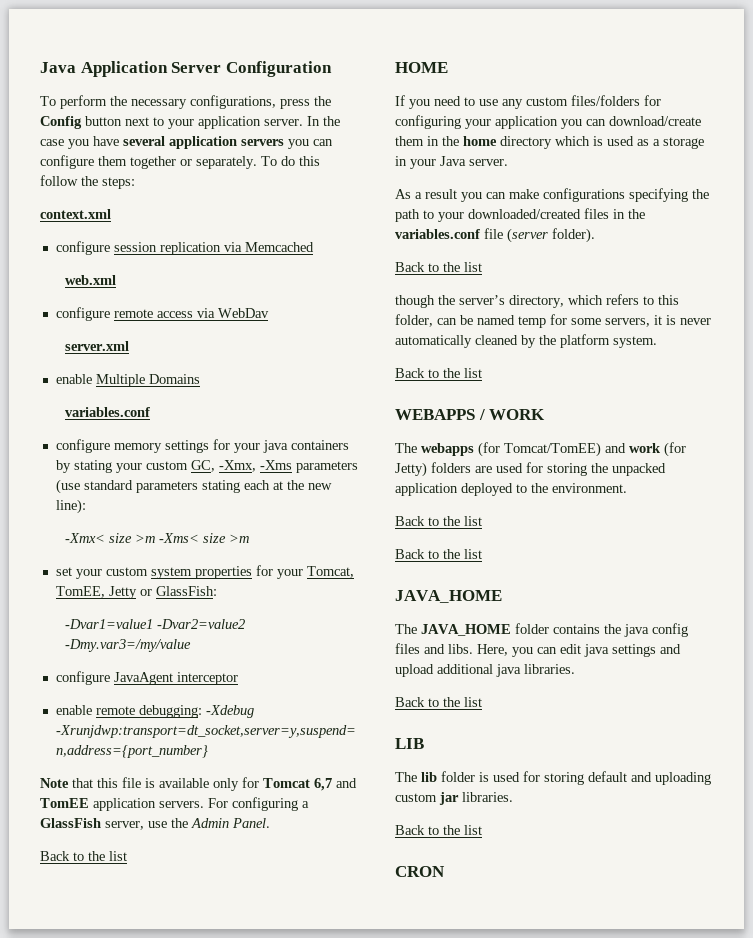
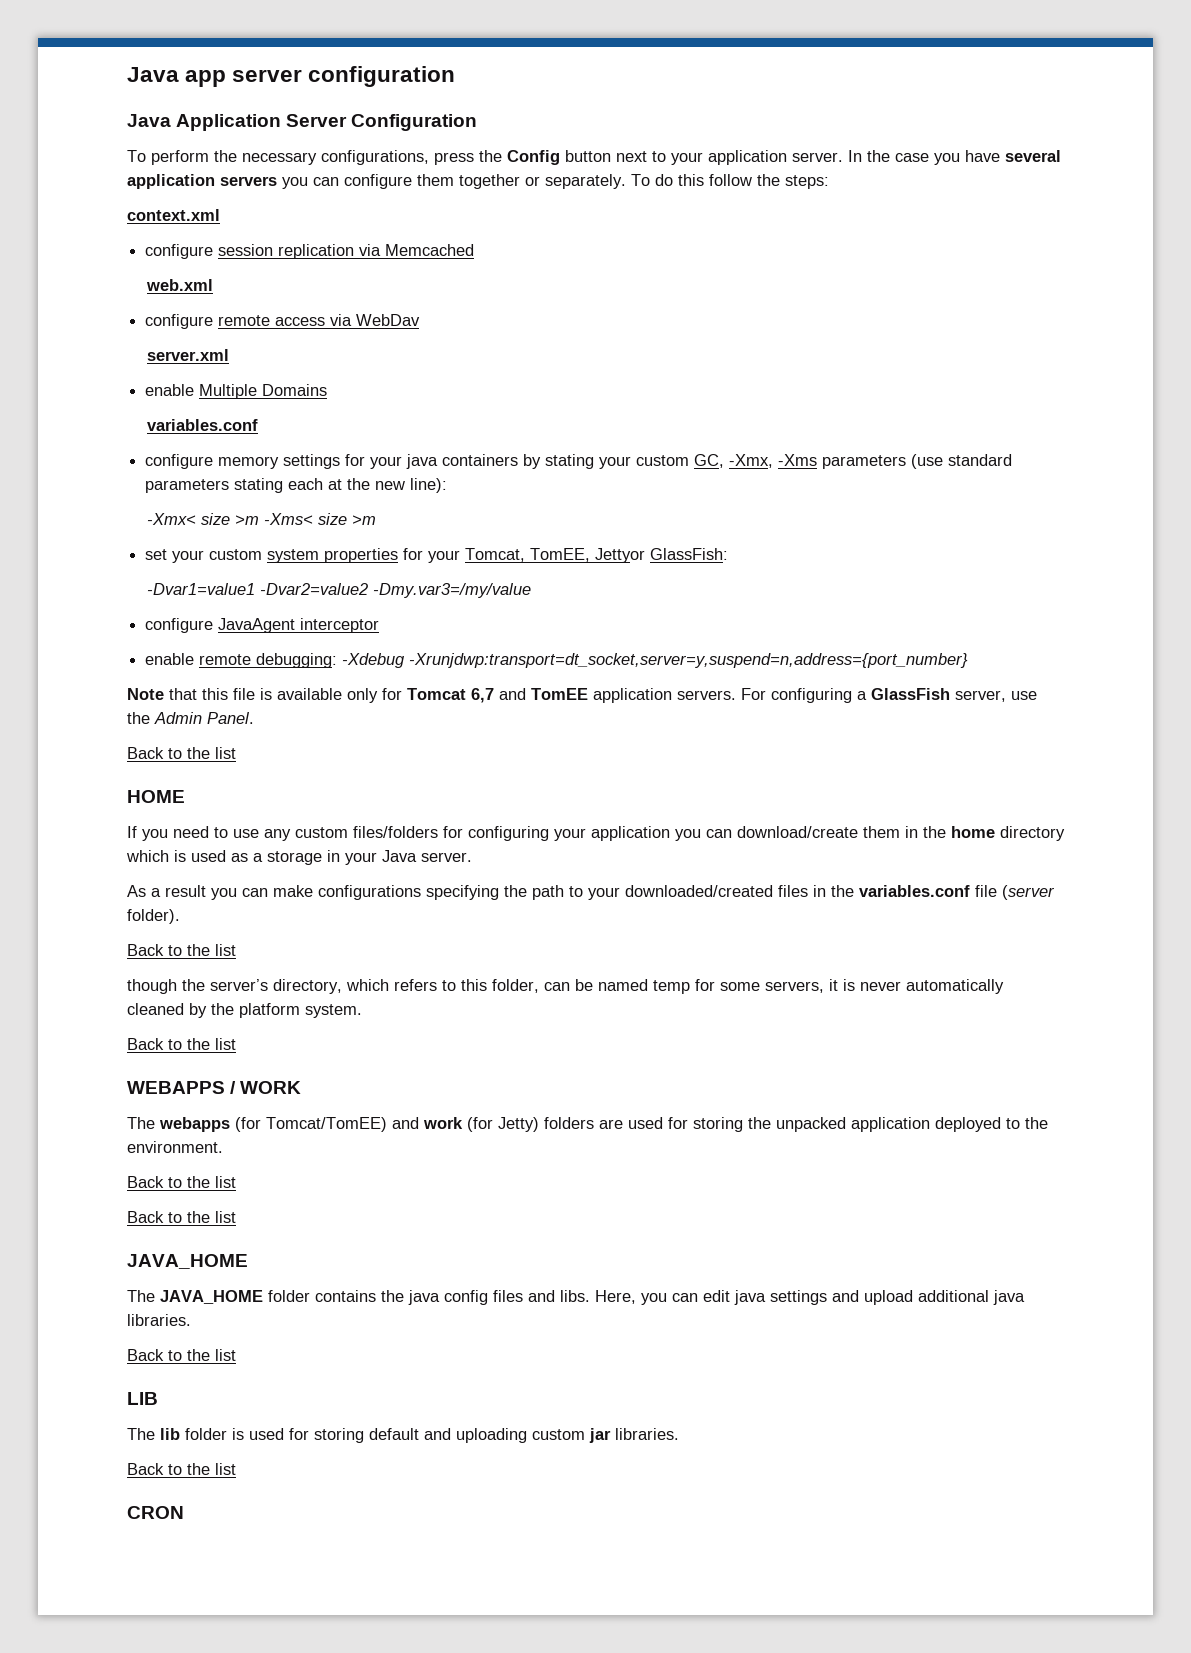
+ Java app server configuration
- set your custom system properties for your Tomcat, TomEE, Jetty or GlassFish:
+ set your custom system properties for your Tomcat, TomEE, Jettyor GlassFish:

